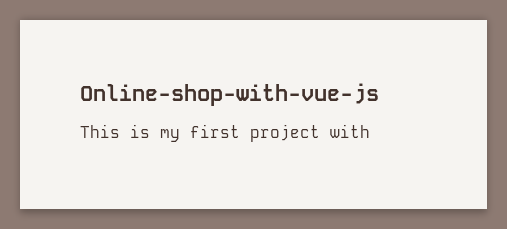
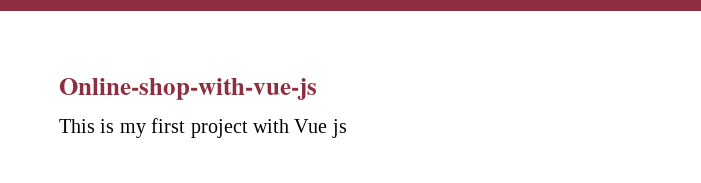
- This is my first project with
+ This is my first project with Vue js

